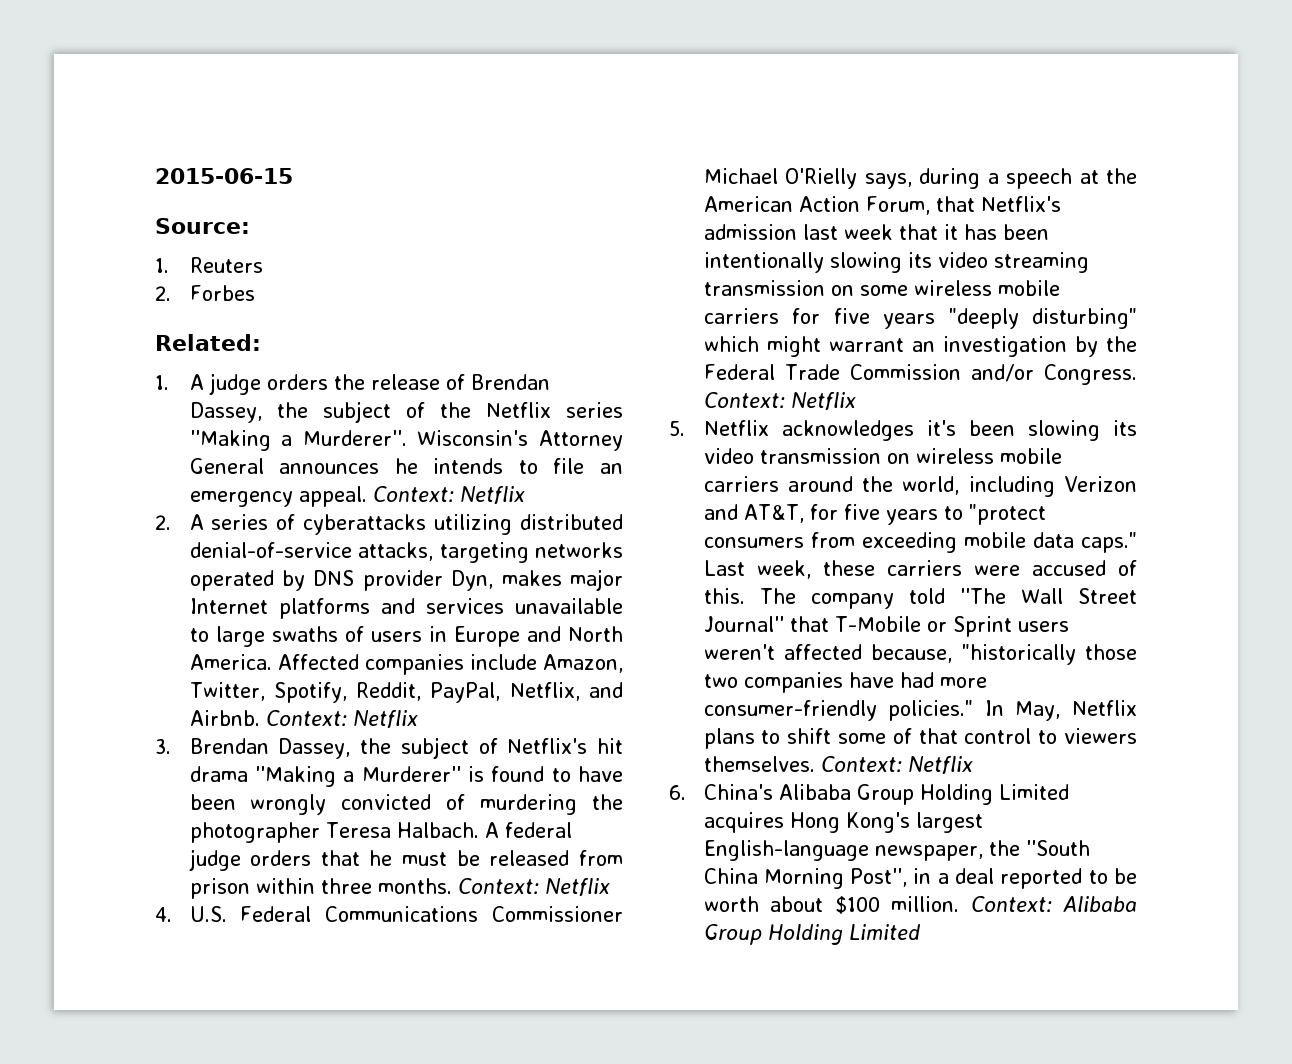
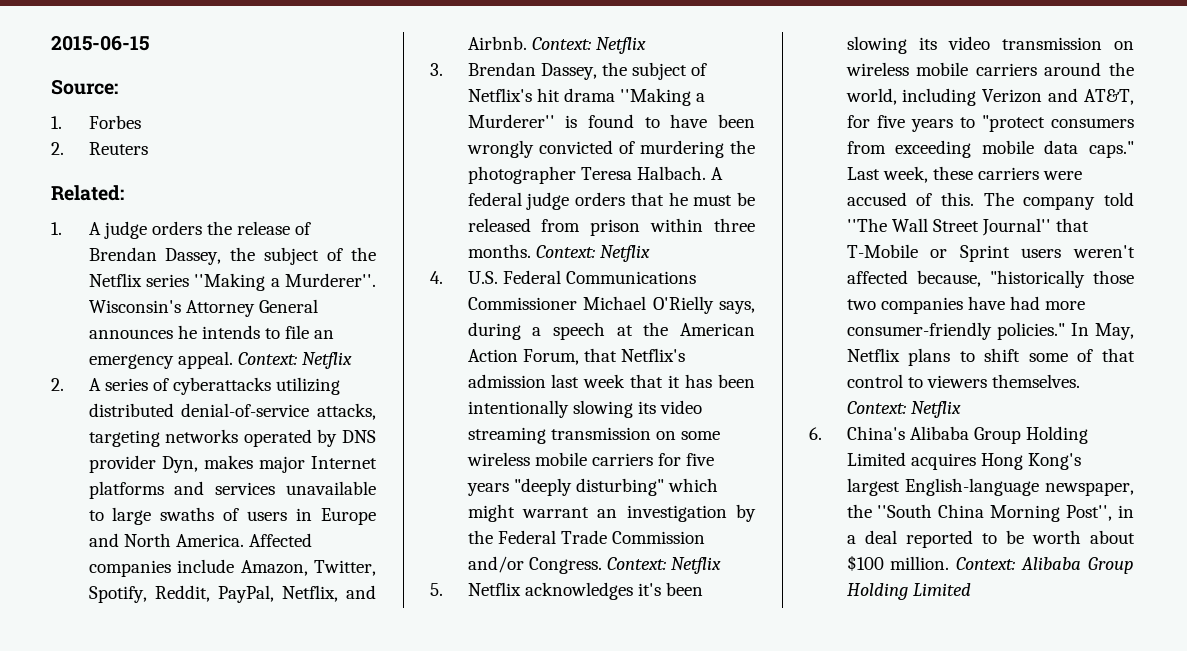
- 1. Reuters
- 2. Forbes
+ 1. Forbes
+ 2. Reuters

